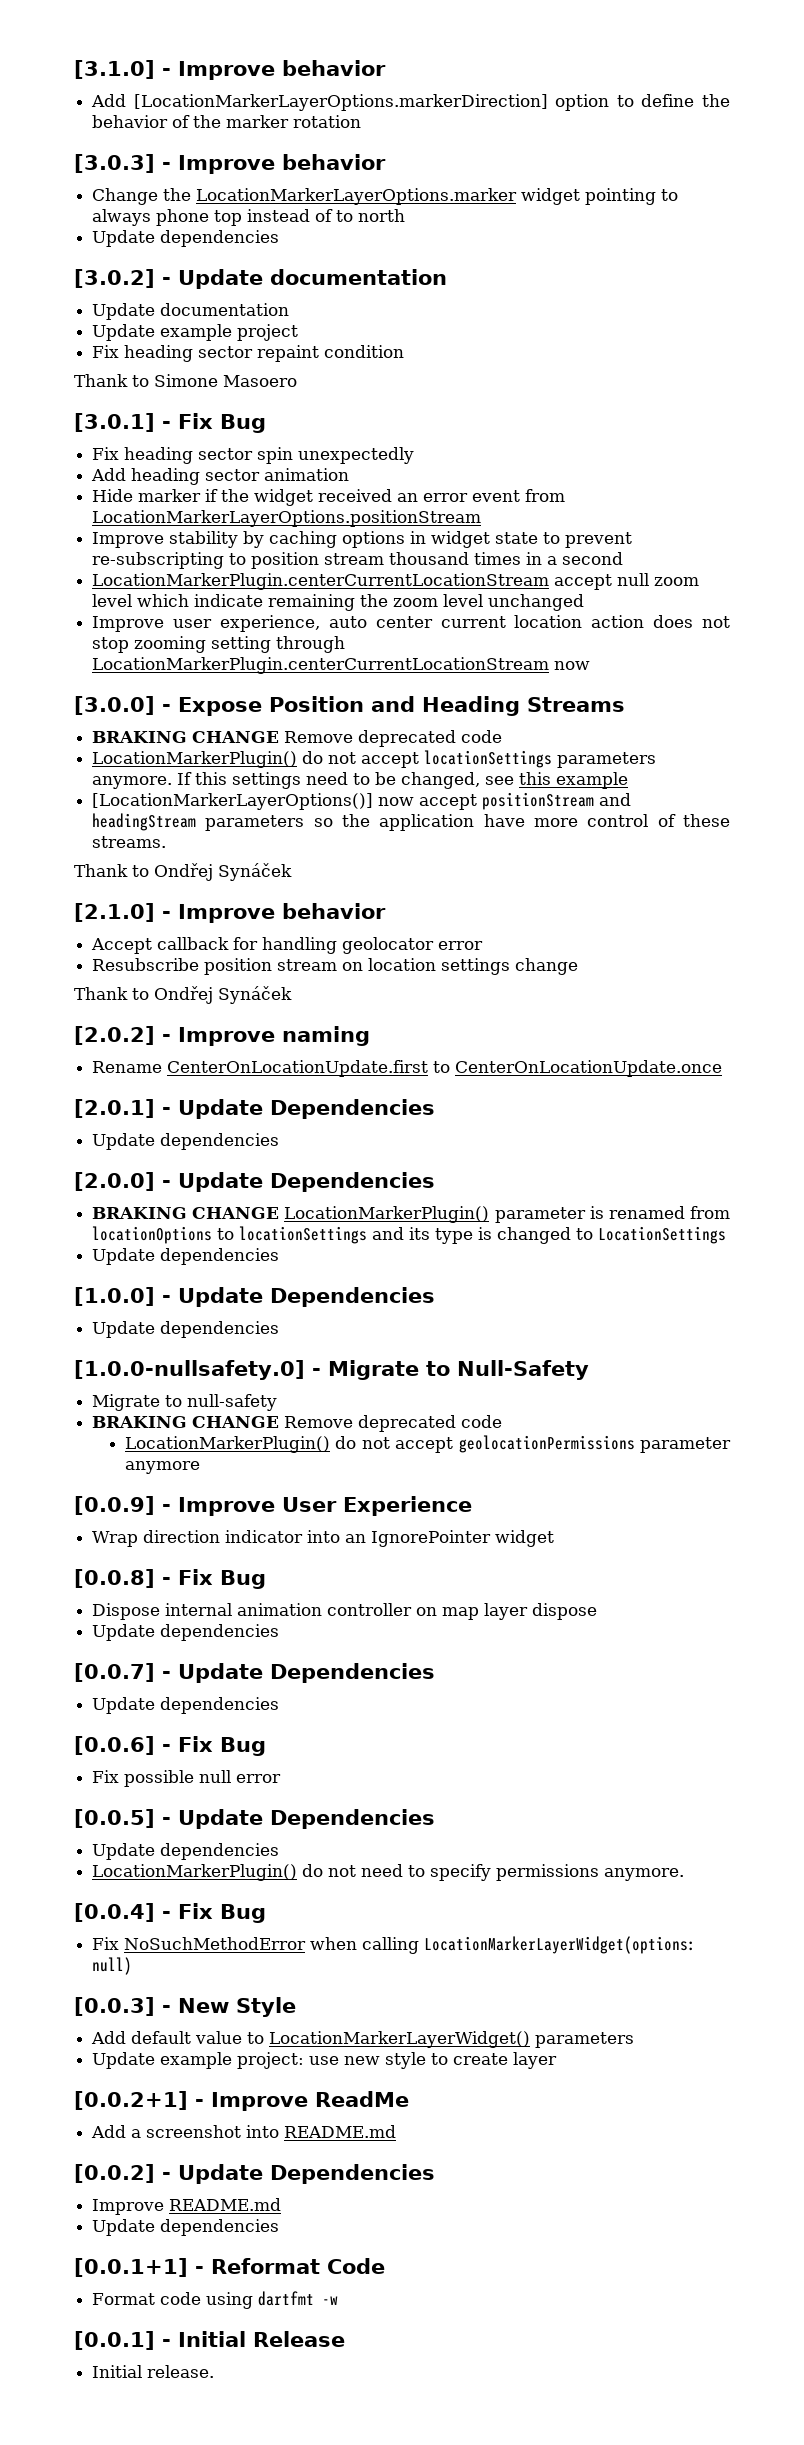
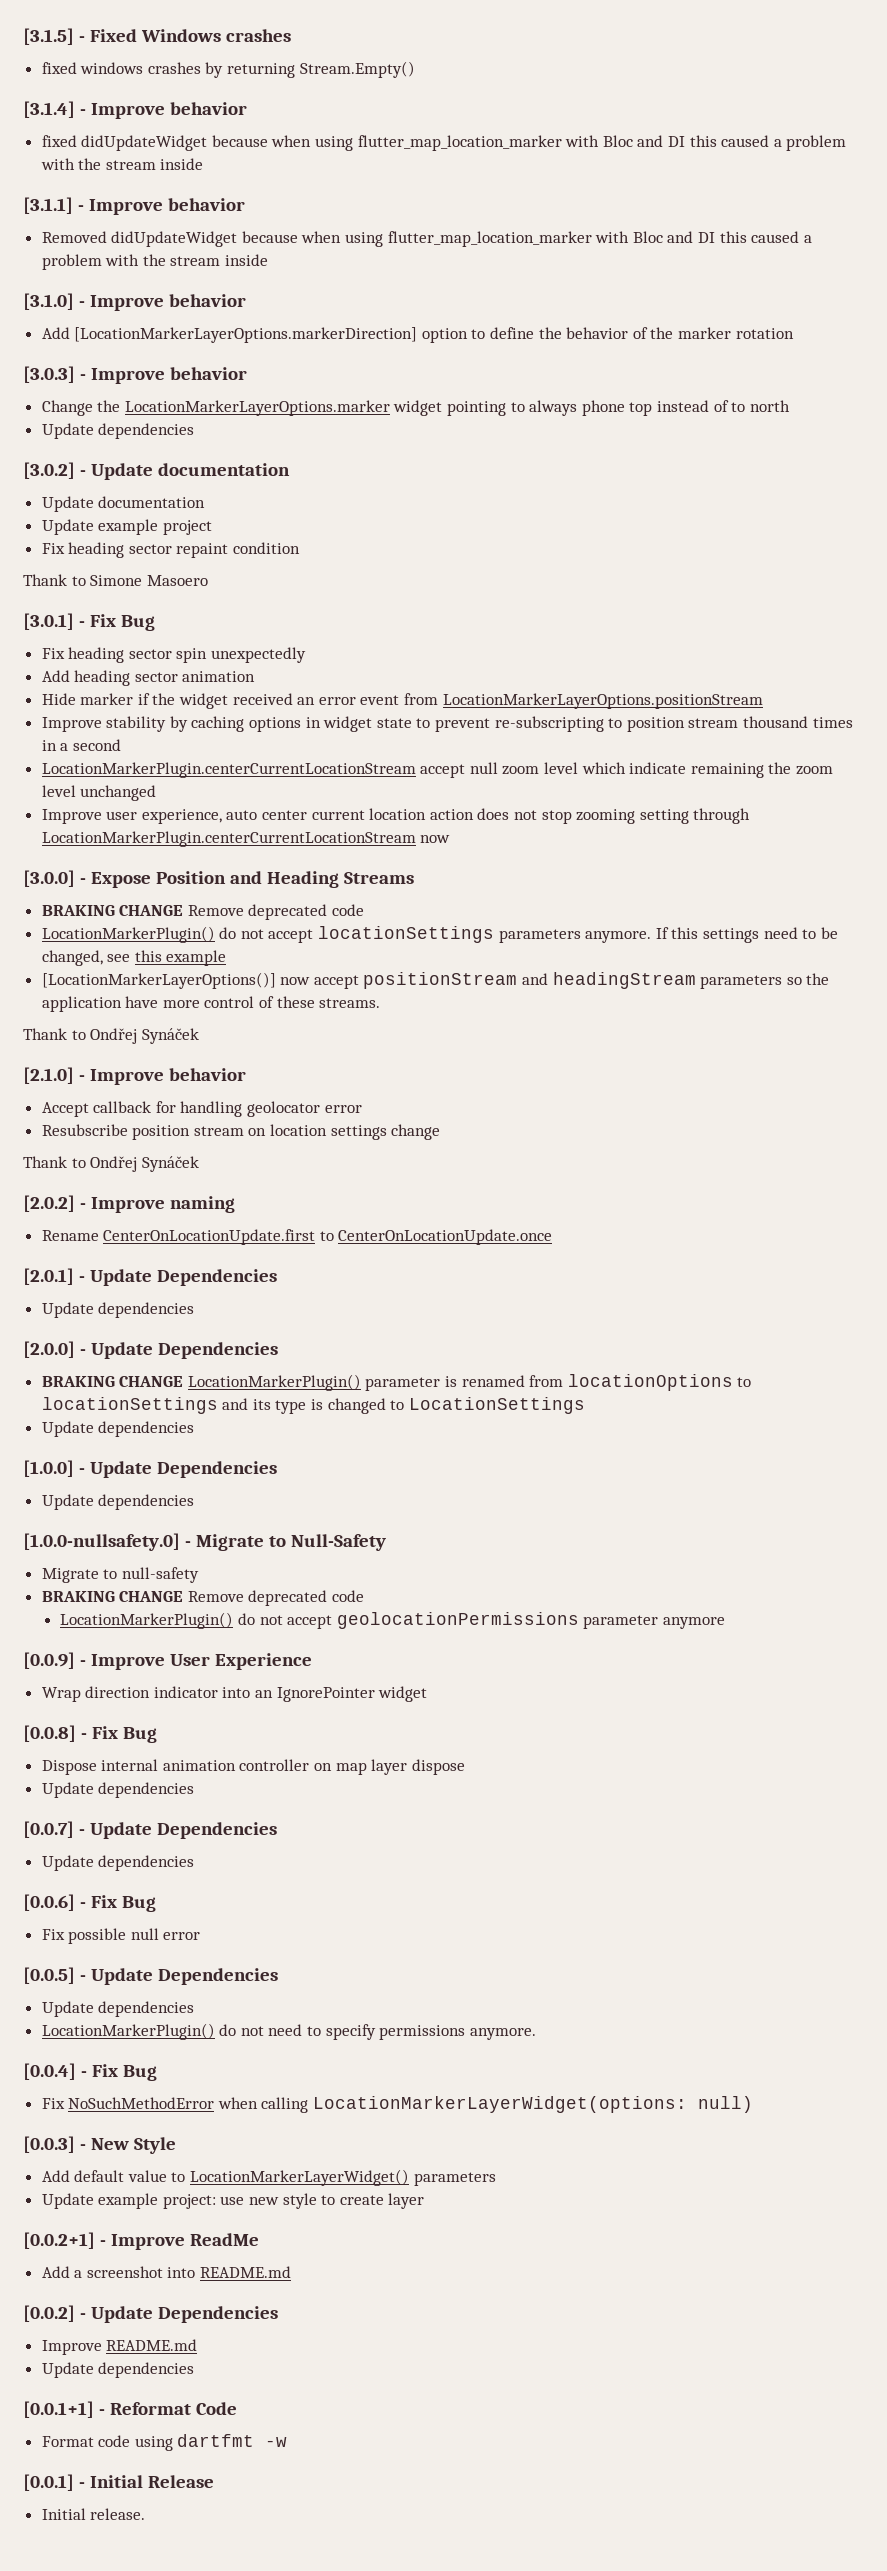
+ [3.1.5] - Fixed Windows crashes
+ fixed windows crashes by returning Stream.Empty()
+ [3.1.4] - Improve behavior
+ fixed didUpdateWidget because when using flutter_map_location_marker with Bloc and DI this caused a problem with the stream inside
+ [3.1.1] - Improve behavior
+ Removed didUpdateWidget because when using flutter_map_location_marker with Bloc and DI this caused a problem with the stream inside

